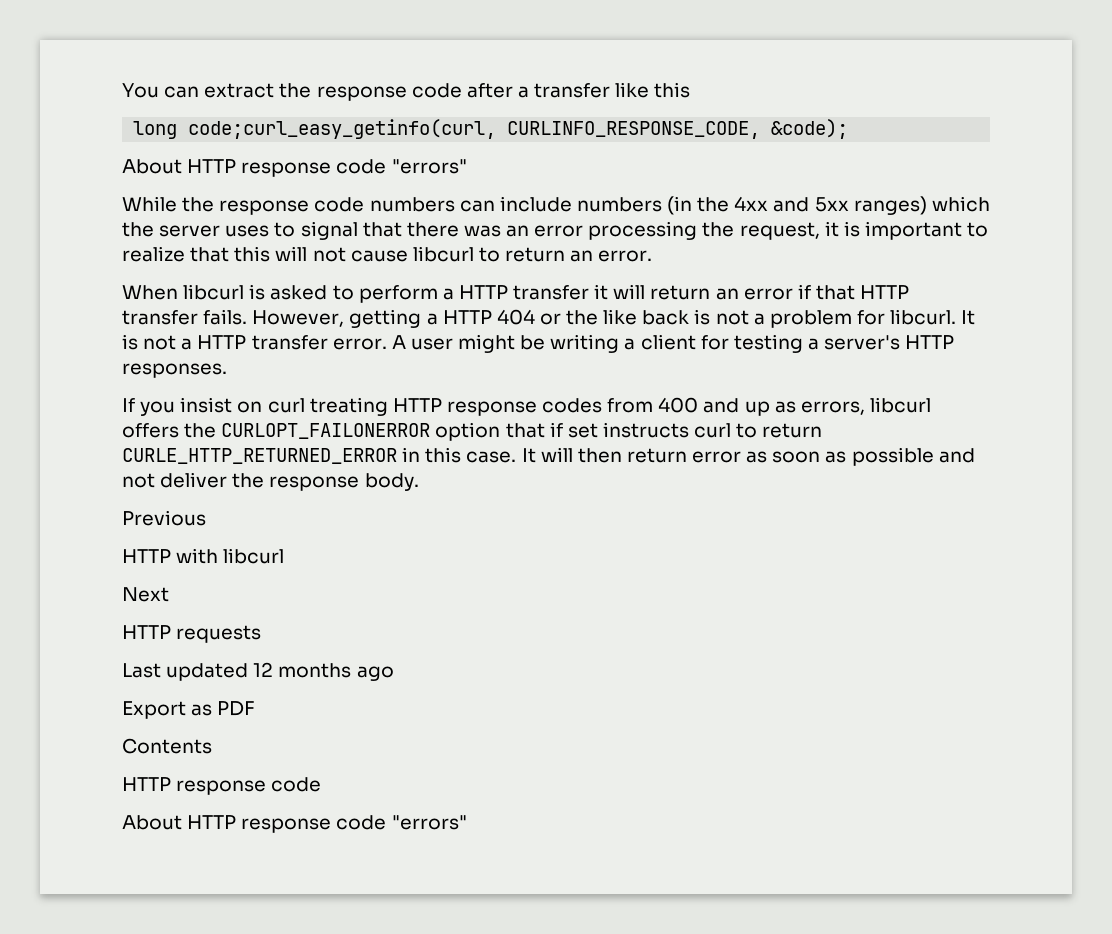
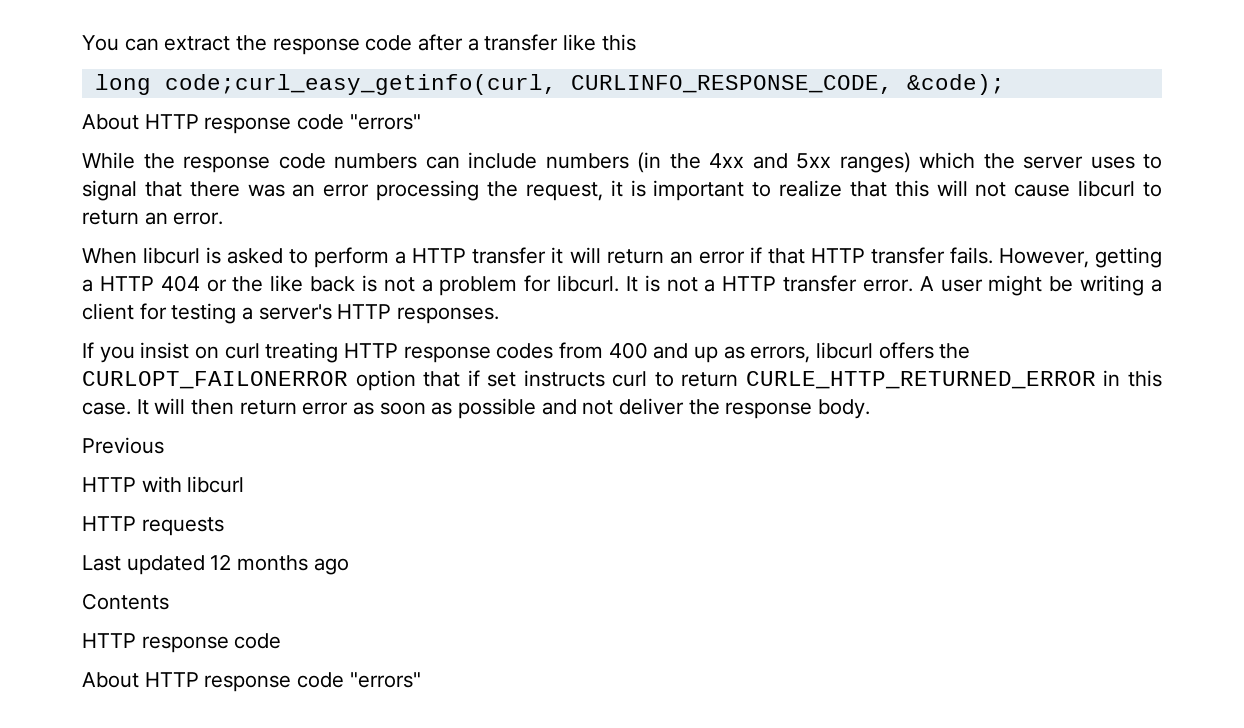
- Next
- Export as PDF

